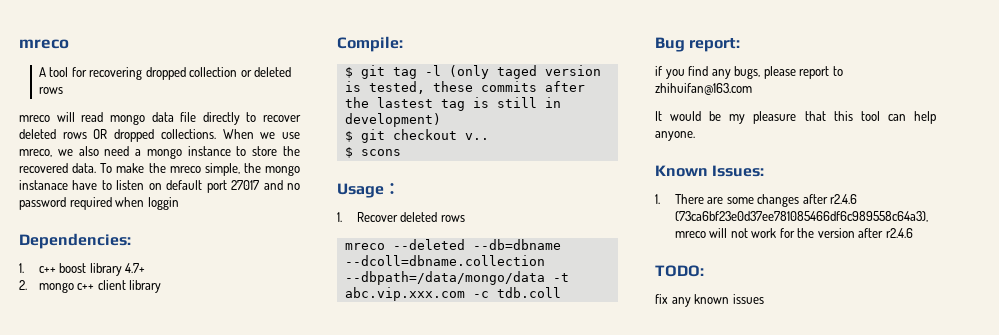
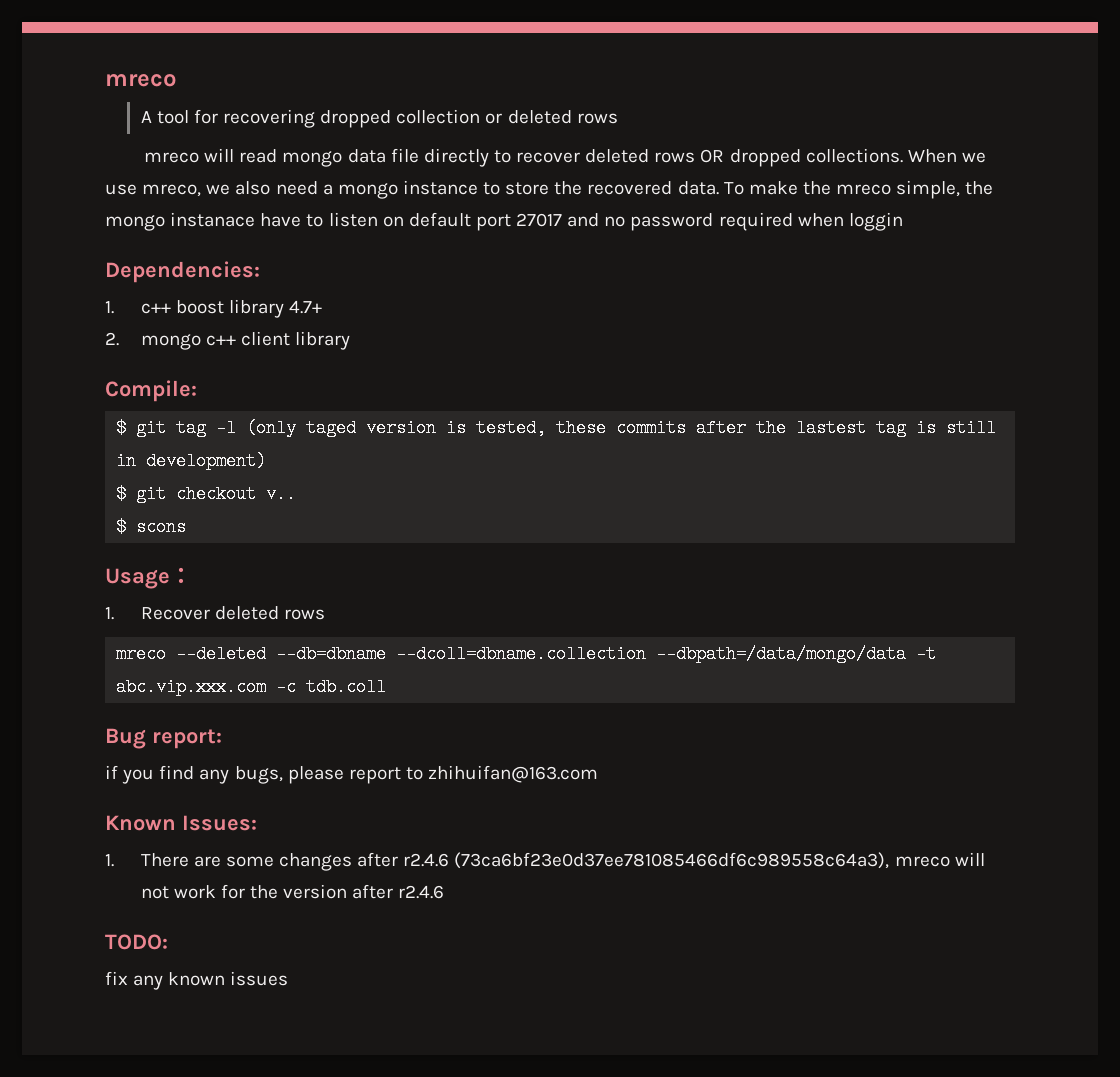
- It would be my pleasure that this tool can help anyone.

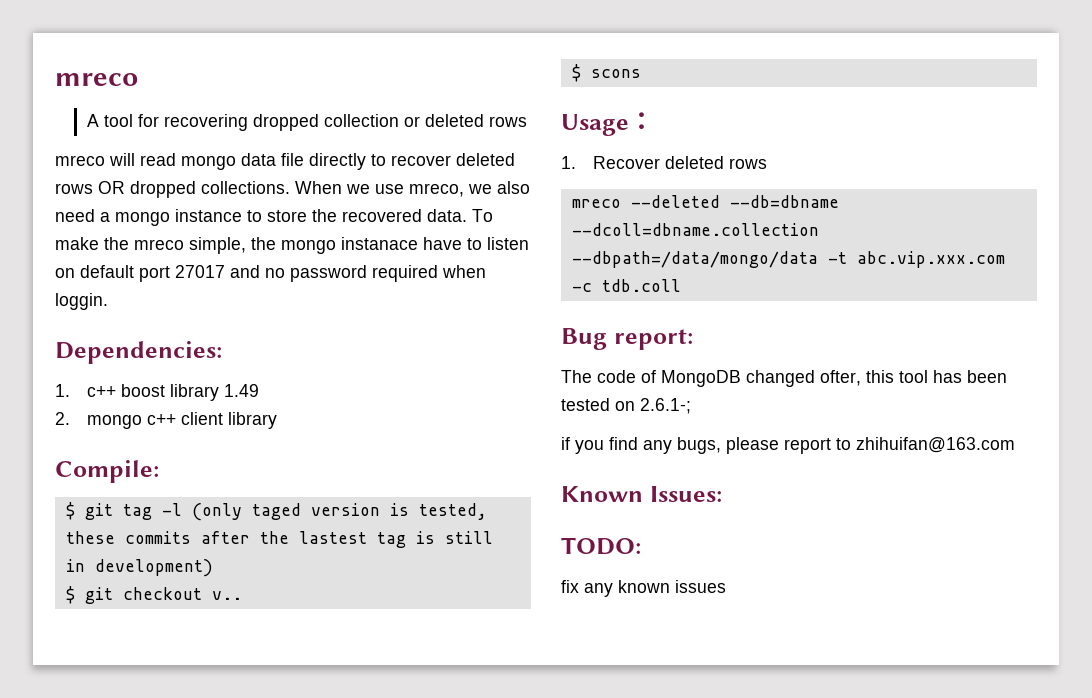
- To make the mreco simple, the mongo instanace have to listen on default port 27017 and no password required when loggin
+ To make the mreco simple, the mongo instanace have to listen on default port 27017 and no password required when loggin.
- 1. c++ boost library 4.7+
+ 1. c++ boost library 1.49
+ The code of MongoDB changed ofter, this tool has been tested on 2.6.1-;
- 1. There are some changes after r2.4.6 (73ca6bf23e0d37ee781085466df6c989558c64a3), mreco will not work for the version after r2.4.6

